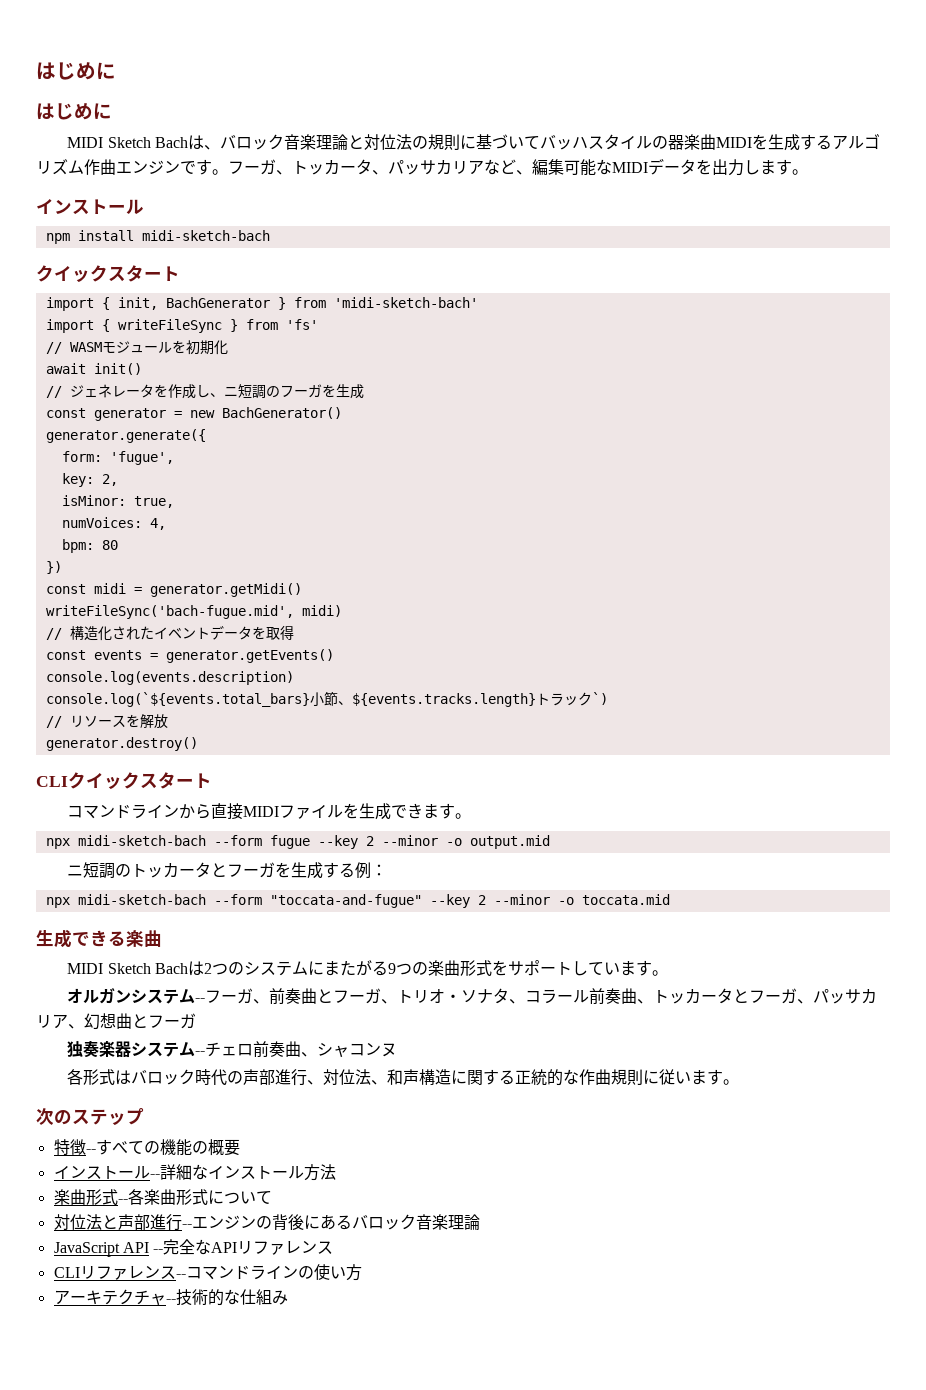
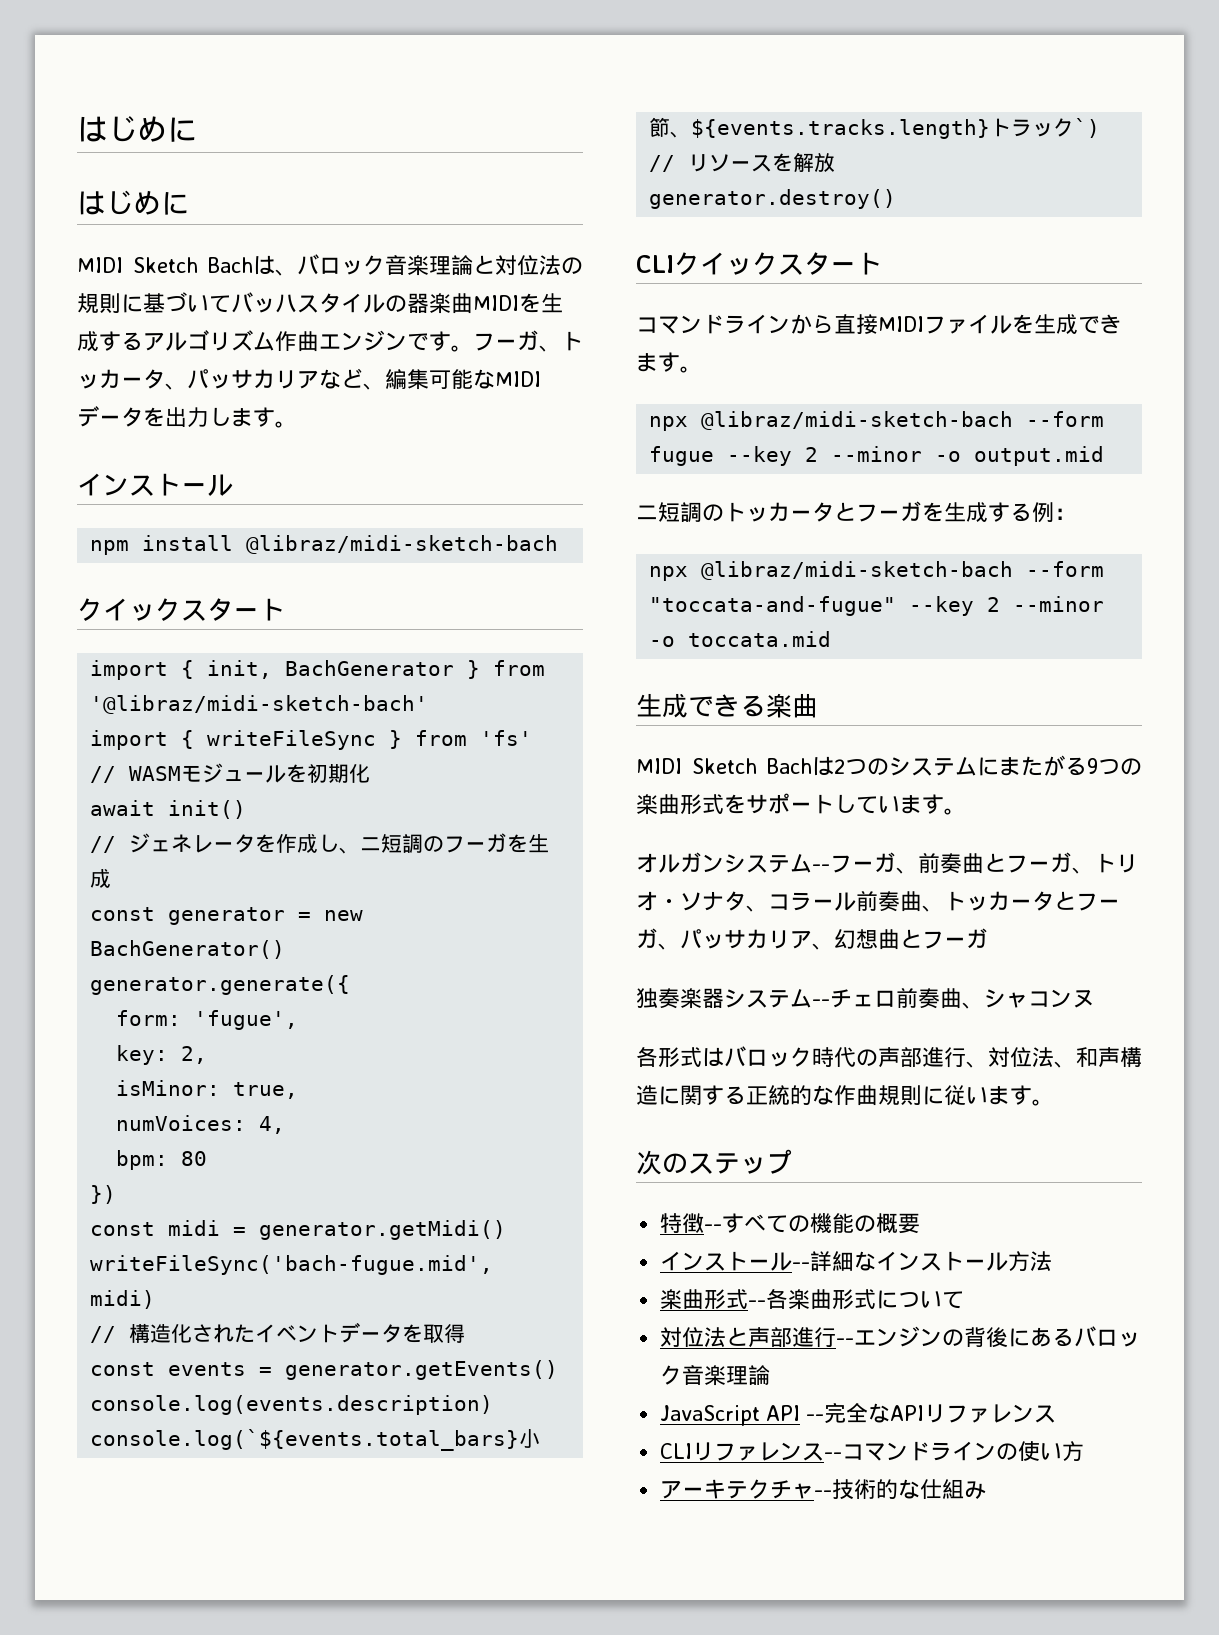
- npm install midi-sketch-bach
+ npm install @libraz/midi-sketch-bach
- import { init, BachGenerator } from 'midi-sketch-bach'
+ import { init, BachGenerator } from '@libraz/midi-sketch-bach'
- npx midi-sketch-bach --form fugue --key 2 --minor -o output.mid
+ npx @libraz/midi-sketch-bach --form fugue --key 2 --minor -o output.mid
- npx midi-sketch-bach --form "toccata-and-fugue" --key 2 --minor -o toccata.mid
+ npx @libraz/midi-sketch-bach --form "toccata-and-fugue" --key 2 --minor -o toccata.mid

